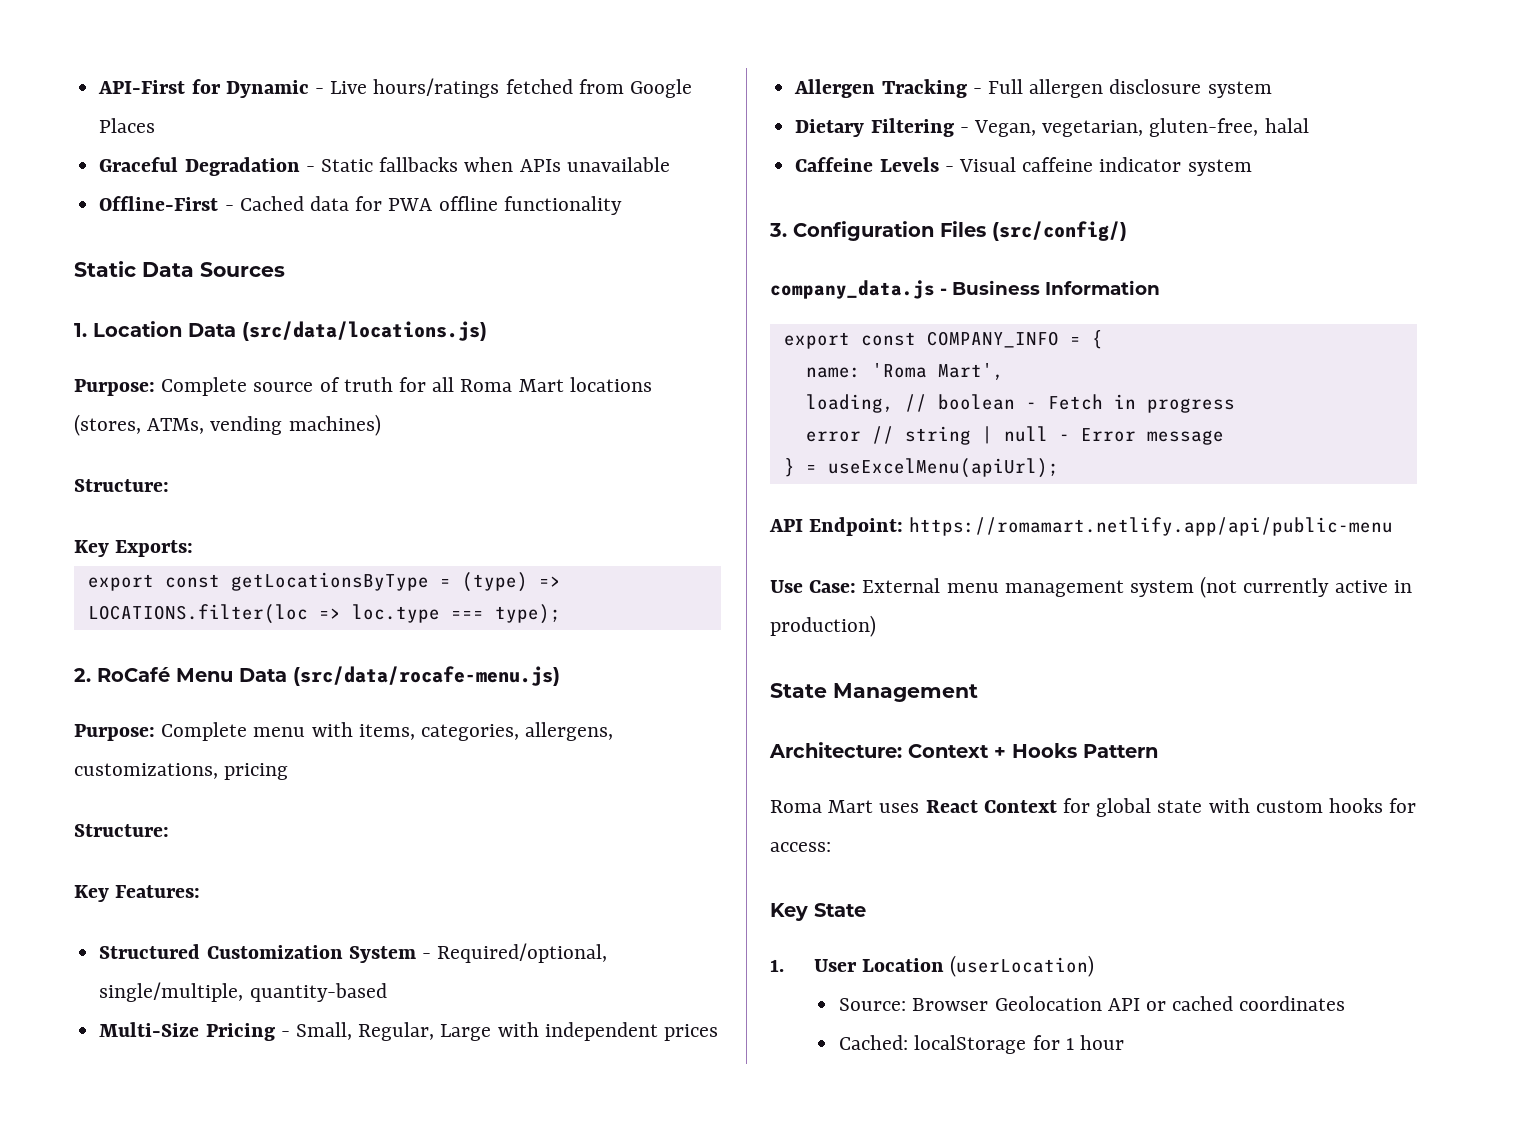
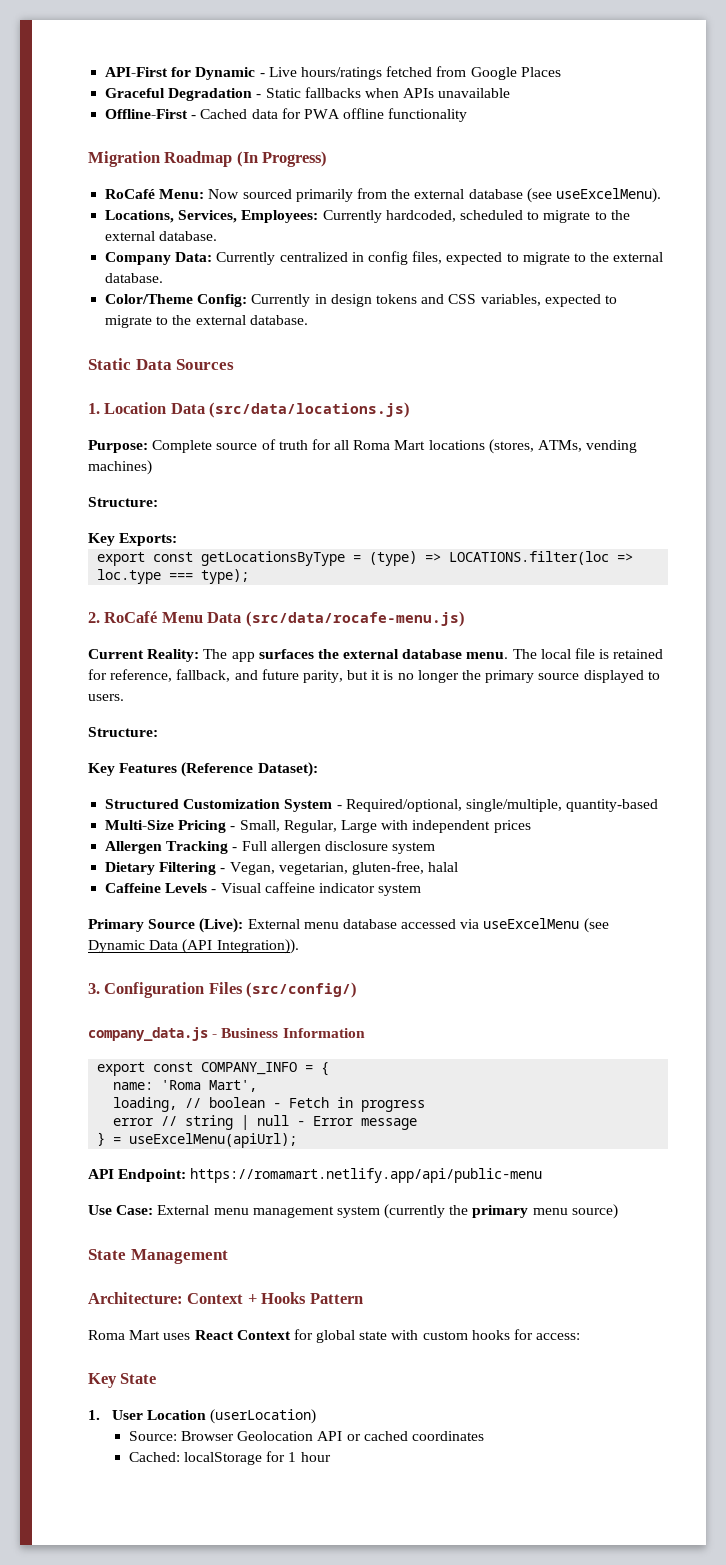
+ Migration Roadmap (In Progress)
+ RoCafé Menu: Now sourced primarily from the external database (see useExcelMenu).
+ Locations, Services, Employees: Currently hardcoded, scheduled to migrate to the external database.
+ Company Data: Currently centralized in config files, expected to migrate to the external database.
+ Color/Theme Config: Currently in design tokens and CSS variables, expected to migrate to the external database.
- Purpose: Complete menu with items, categories, allergens, customizations, pricing
+ Current Reality: The app surfaces the external database menu. The local file is retained for reference, fallback, and future parity, but it is no longer the primary source displayed to users.
  Structure:
- Key Features:
+ Key Features (Reference Dataset):
+ Primary Source (Live): External menu database accessed via useExcelMenu (see Dynamic Data (API Integration)).
- Use Case: External menu management system (not currently active in production)
+ Use Case: External menu management system (currently the primary menu source)

